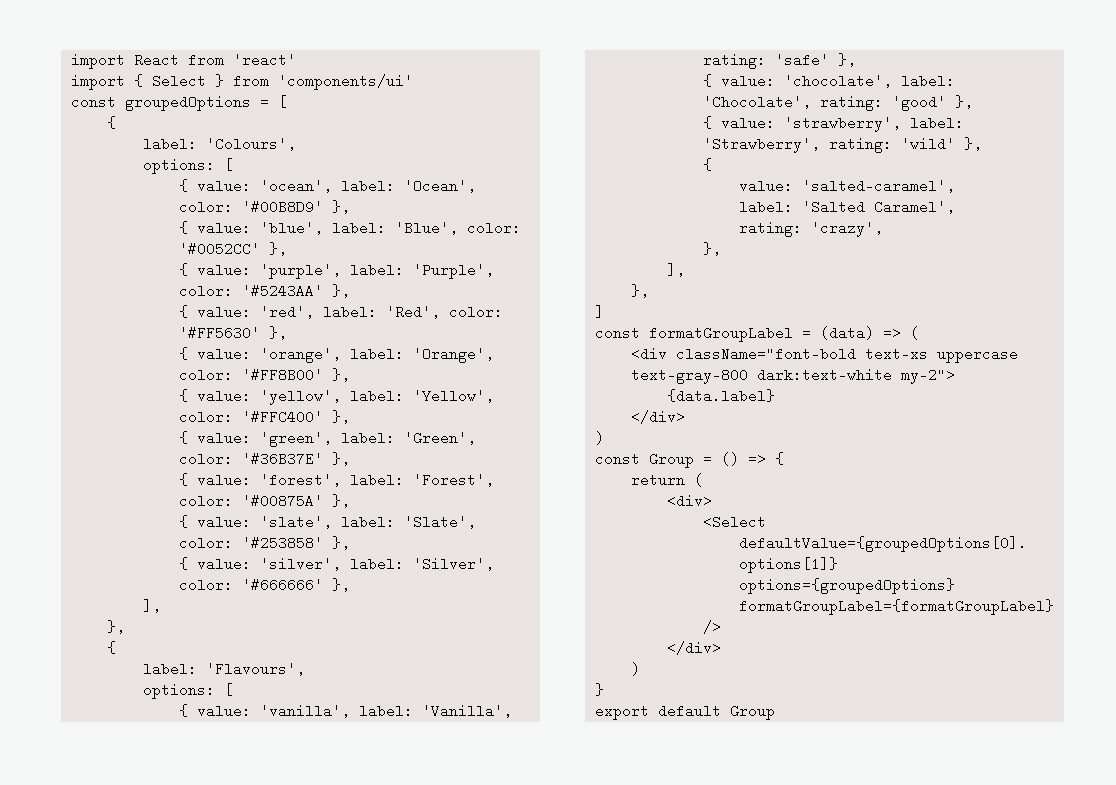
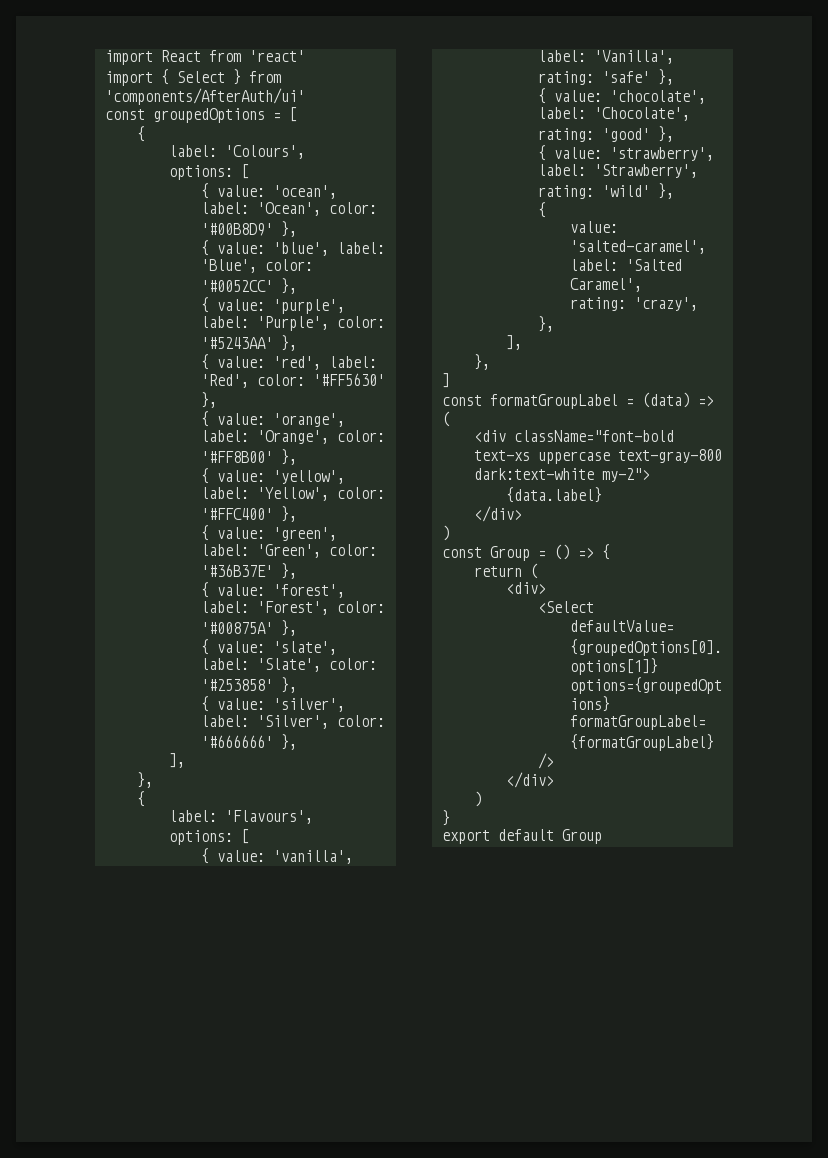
- import { Select } from 'components/ui'
+ import { Select } from 'components/AfterAuth/ui'

